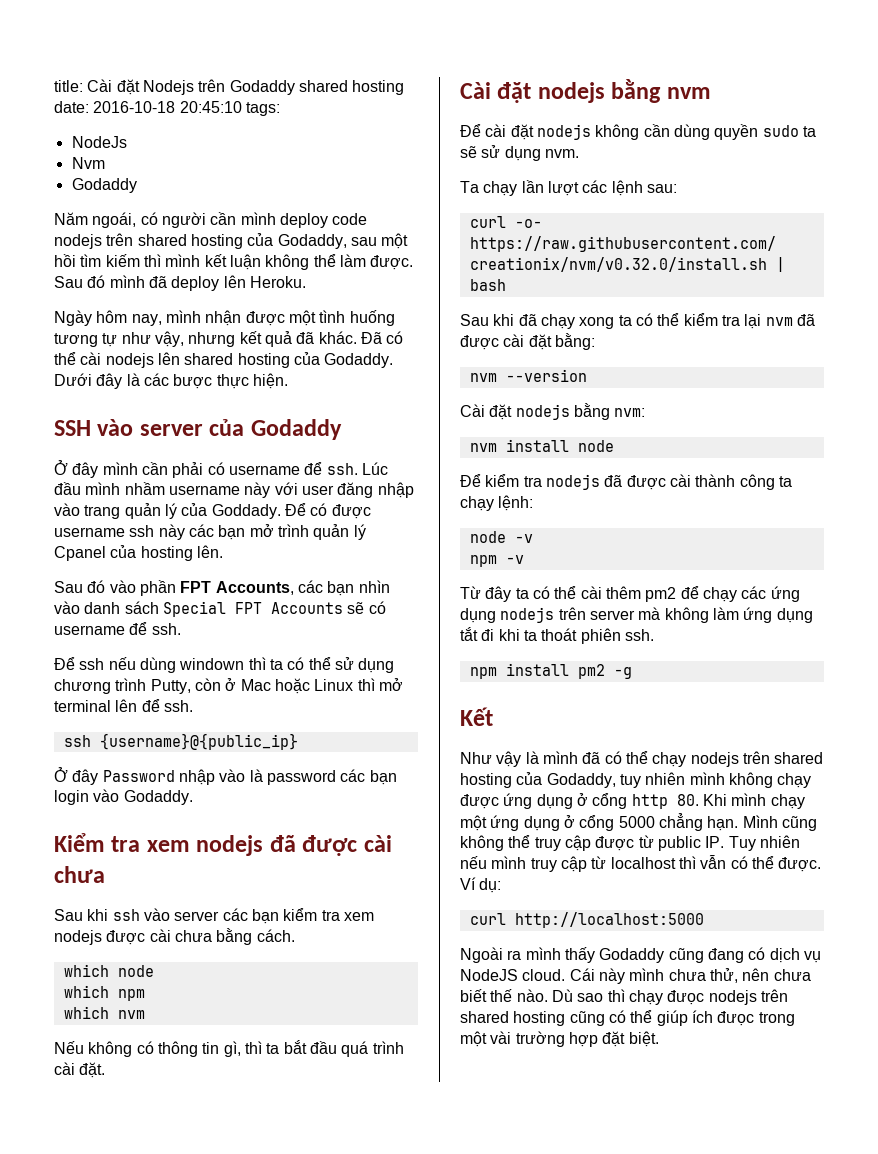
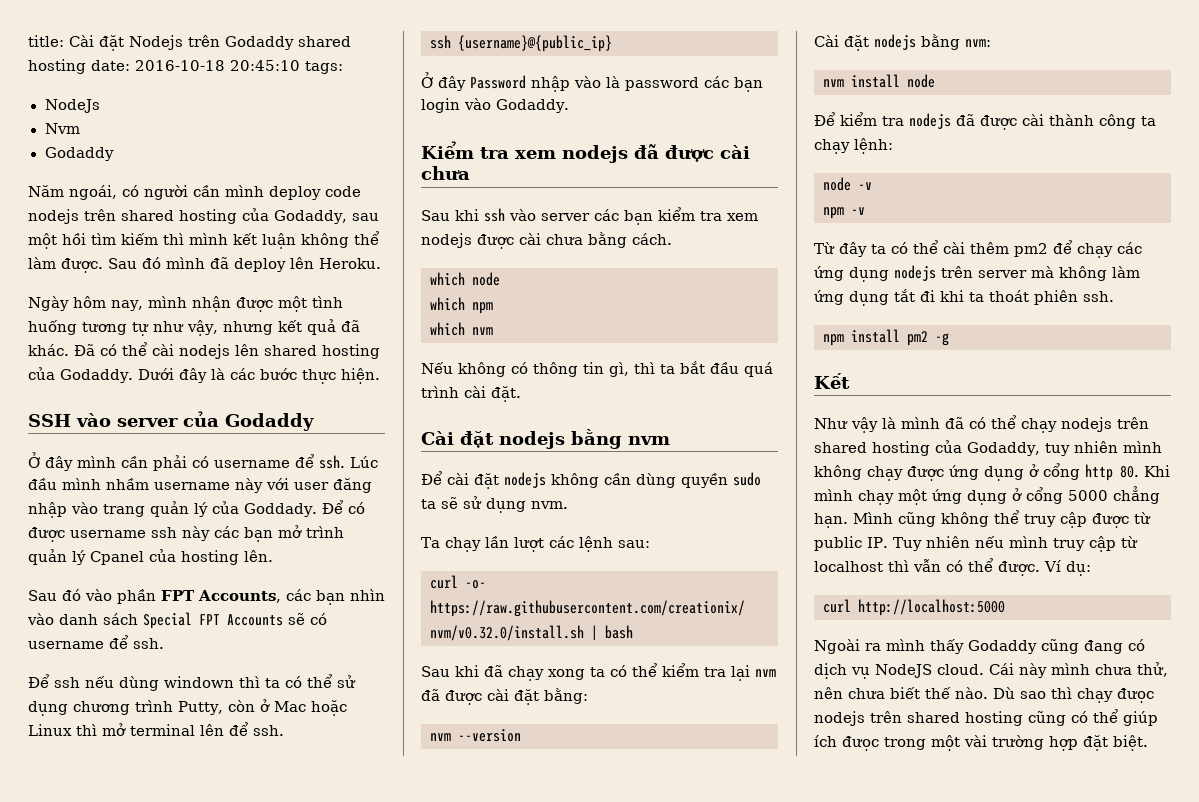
- Dưới đây là các bược thực hiện.
+ Dưới đây là các bước thực hiện.

